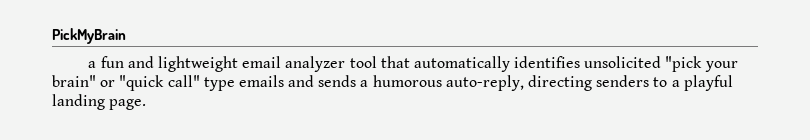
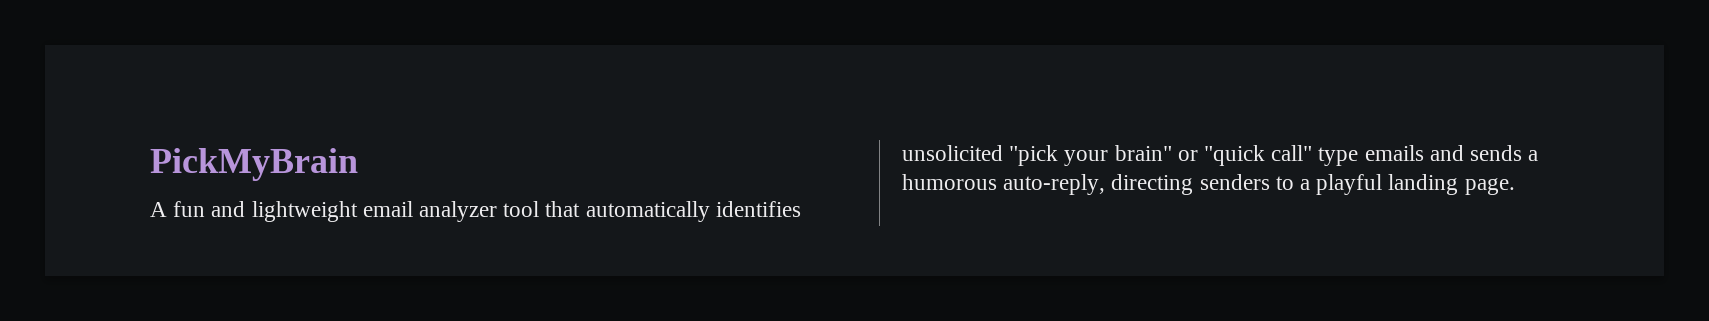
- a fun and lightweight email analyzer tool that automatically identifies unsolicited "pick your brain" or "quick call" type emails and sends a humorous auto-reply, directing senders to a playful landing page.
+ A fun and lightweight email analyzer tool that automatically identifies unsolicited "pick your brain" or "quick call" type emails and sends a humorous auto-reply, directing senders to a playful landing page.

